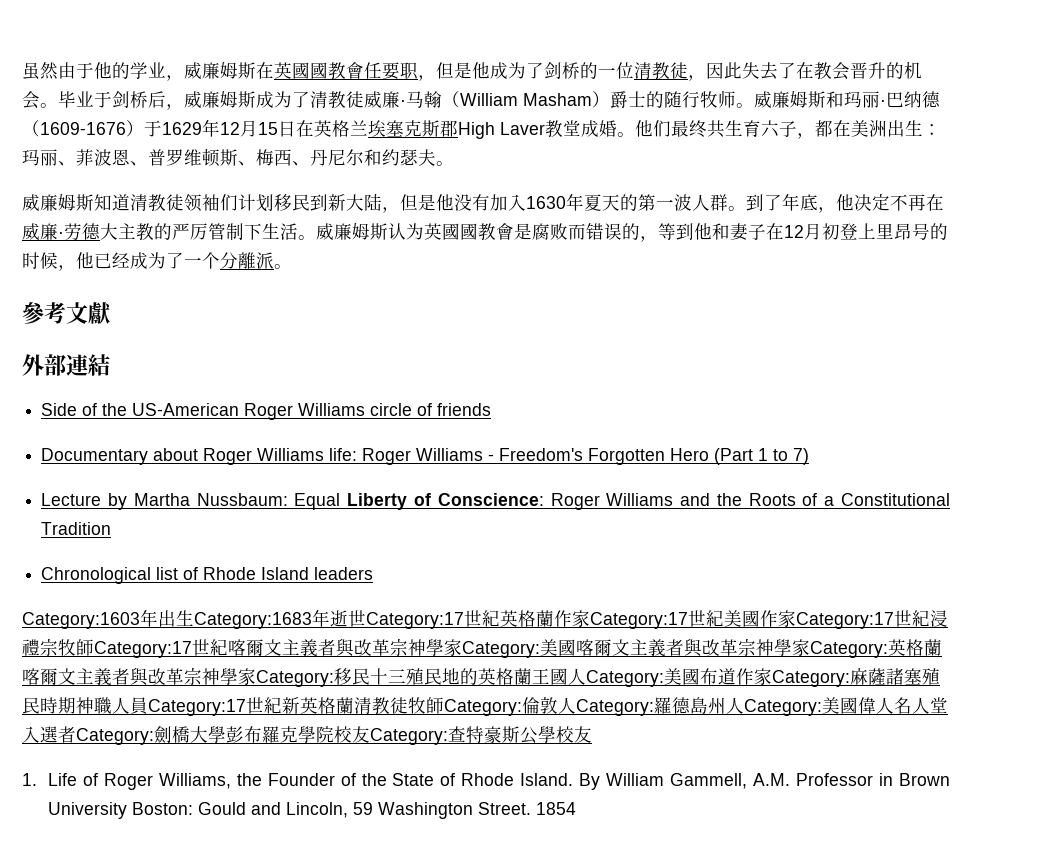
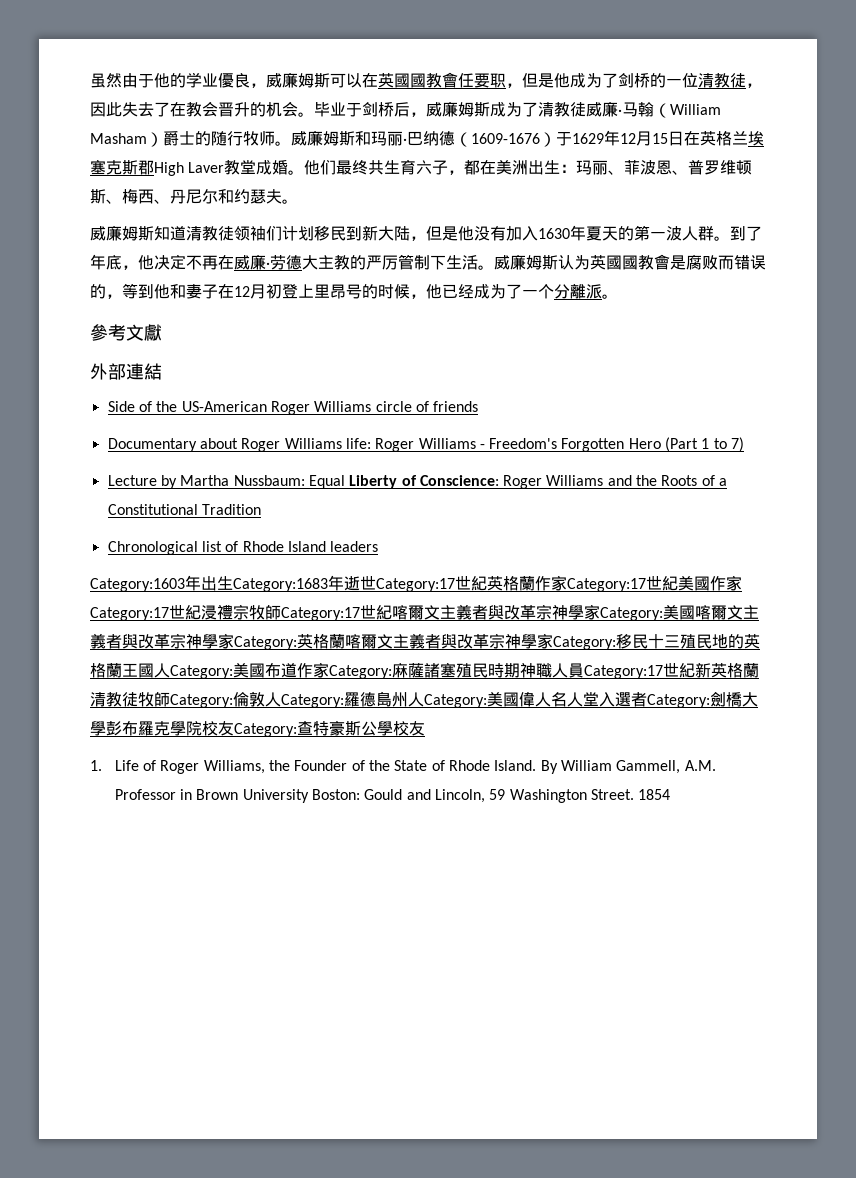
- 虽然由于他的学业，威廉姆斯在英國國教會任要职，但是他成为了剑桥的一位清教徒，因此失去了在教会晋升的机会。
+ 虽然由于他的学业優良，威廉姆斯可以在英國國教會任要职，但是他成为了剑桥的一位清教徒，因此失去了在教会晋升的机会。

